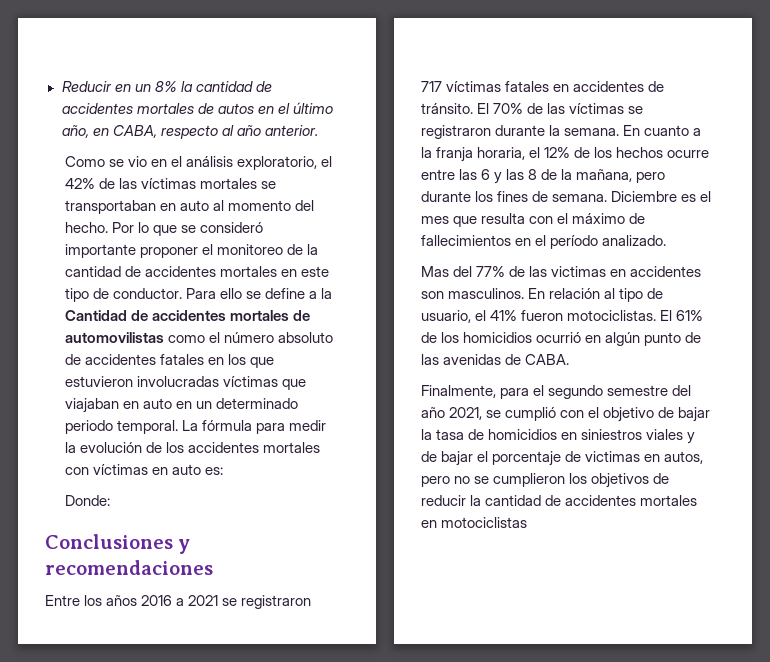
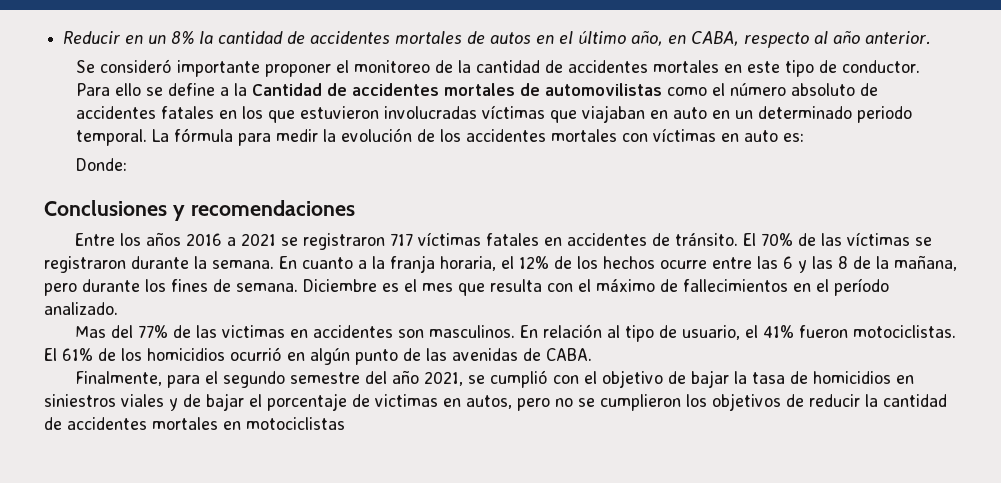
- Como se vio en el análisis exploratorio, el 42% de las víctimas mortales se transportaban en auto al momento del hecho. Por lo que se consideró importante proponer el monitoreo de la cantidad de accidentes mortales en este tipo de conductor.
+ Se consideró importante proponer el monitoreo de la cantidad de accidentes mortales en este tipo de conductor.

